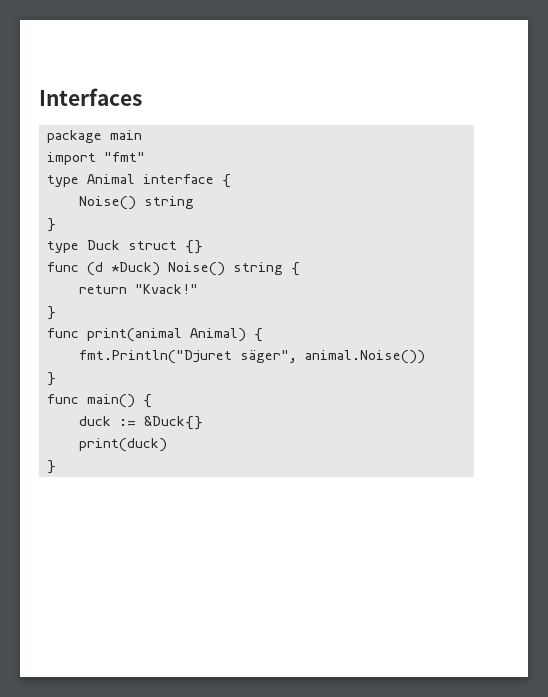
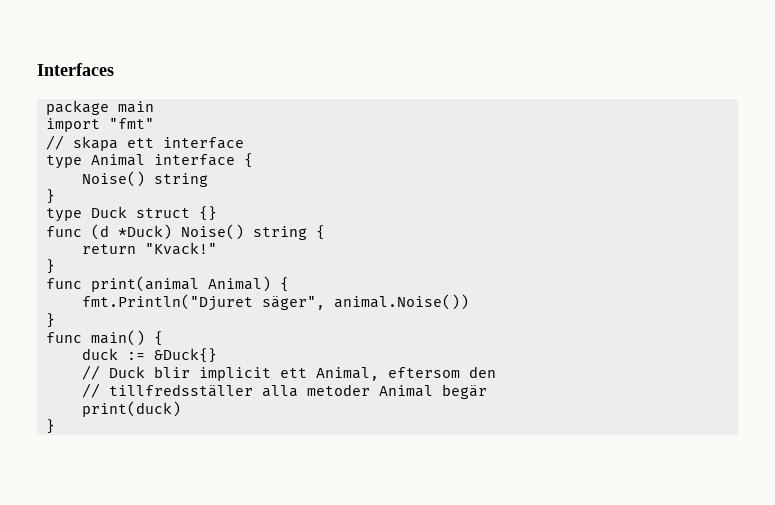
+ // skapa ett interface
+ // Duck blir implicit ett Animal, eftersom den
+ // tillfredsställer alla metoder Animal begär

